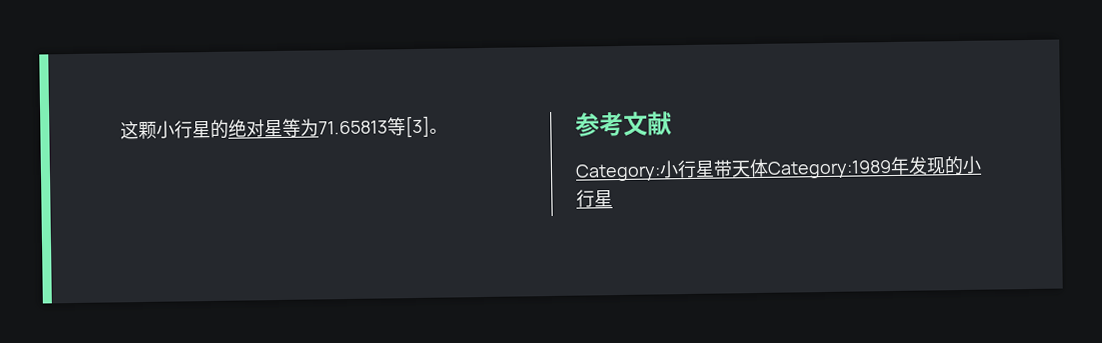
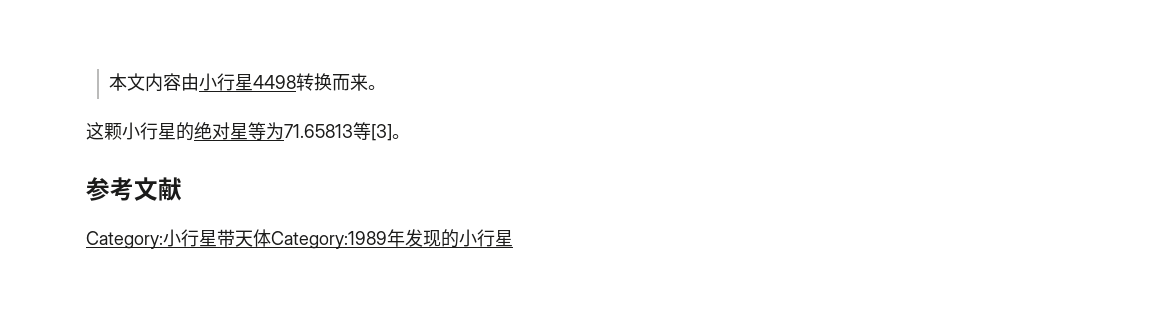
+ 本文内容由小行星4498转换而来。

